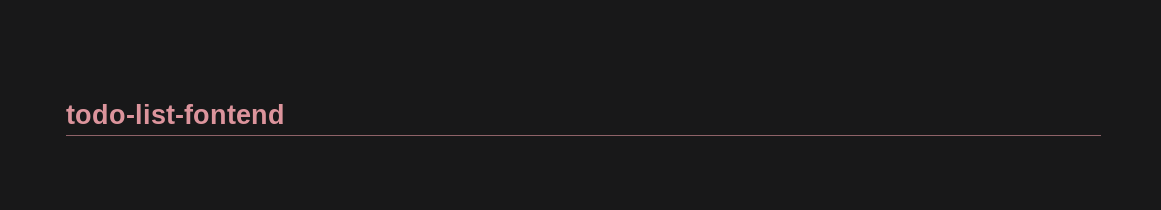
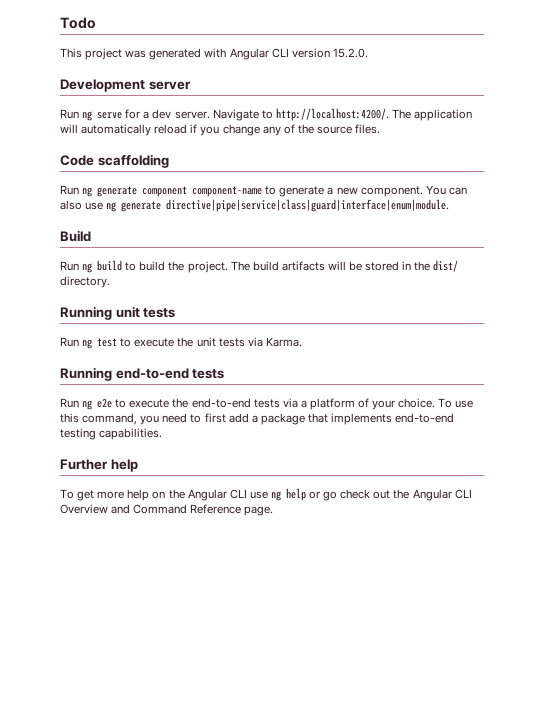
- todo-list-fontend
+ Todo
+ This project was generated with Angular CLI version 15.2.0.
+ Development server
+ Run ng serve for a dev server. Navigate to http://localhost:4200/. The application will automatically reload if you change any of the source files.
+ Code scaffolding
+ Run ng generate component component-name to generate a new component. You can also use ng generate directive|pipe|service|class|guard|interface|enum|module.
+ Build
+ Run ng build to build the project. The build artifacts will be stored in the dist/ directory.
+ Running unit tests
+ Run ng test to execute the unit tests via Karma.
+ Running end-to-end tests
+ Run ng e2e to execute the end-to-end tests via a platform of your choice. To use this command, you need to first add a package that implements end-to-end testing capabilities.
+ Further help
+ To get more help on the Angular CLI use ng help or go check out the Angular CLI Overview and Command Reference page.

